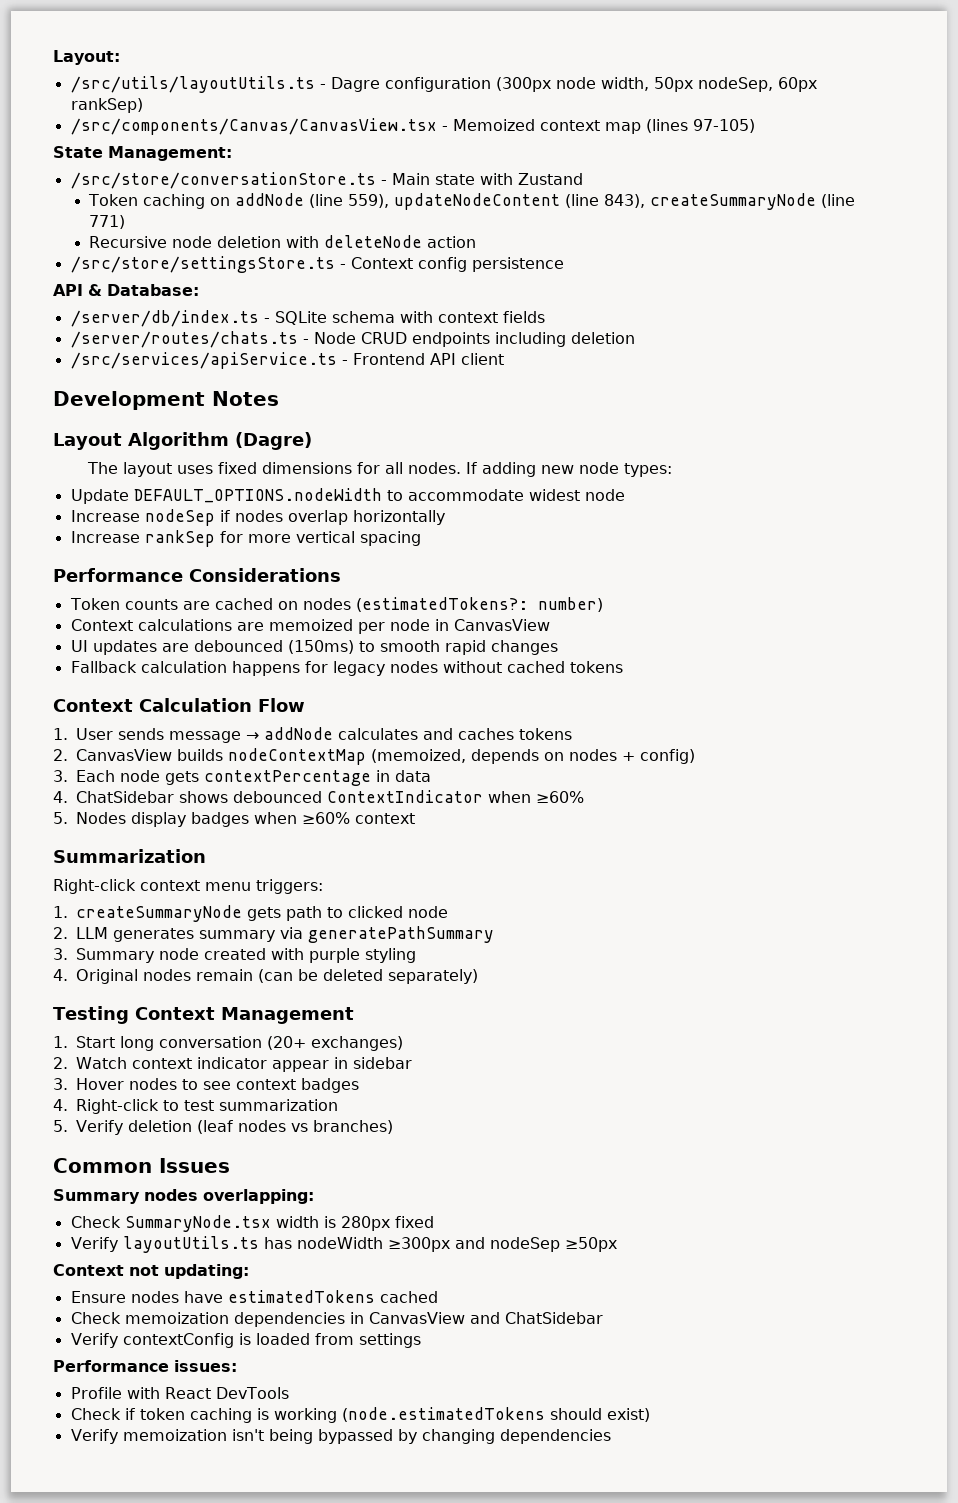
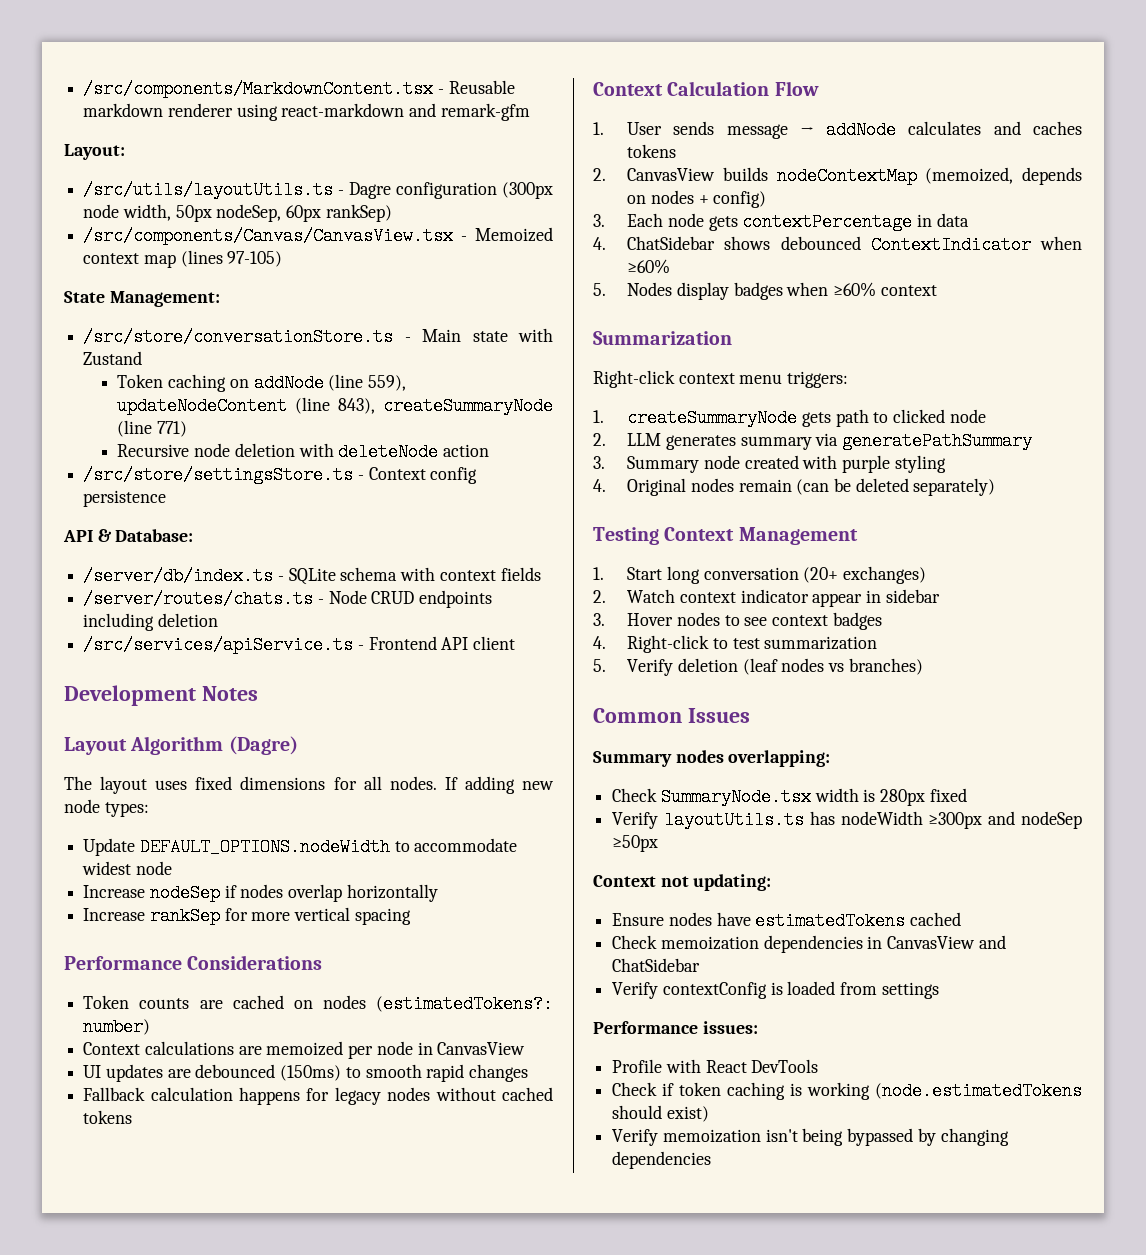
+ /src/components/MarkdownContent.tsx - Reusable markdown renderer using react-markdown and remark-gfm

